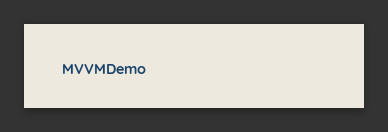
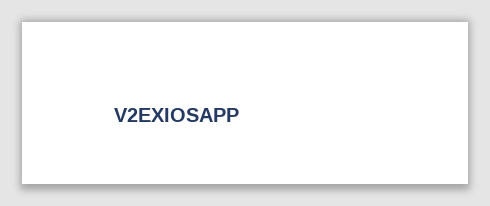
- MVVMDemo
+ V2EXIOSAPP

